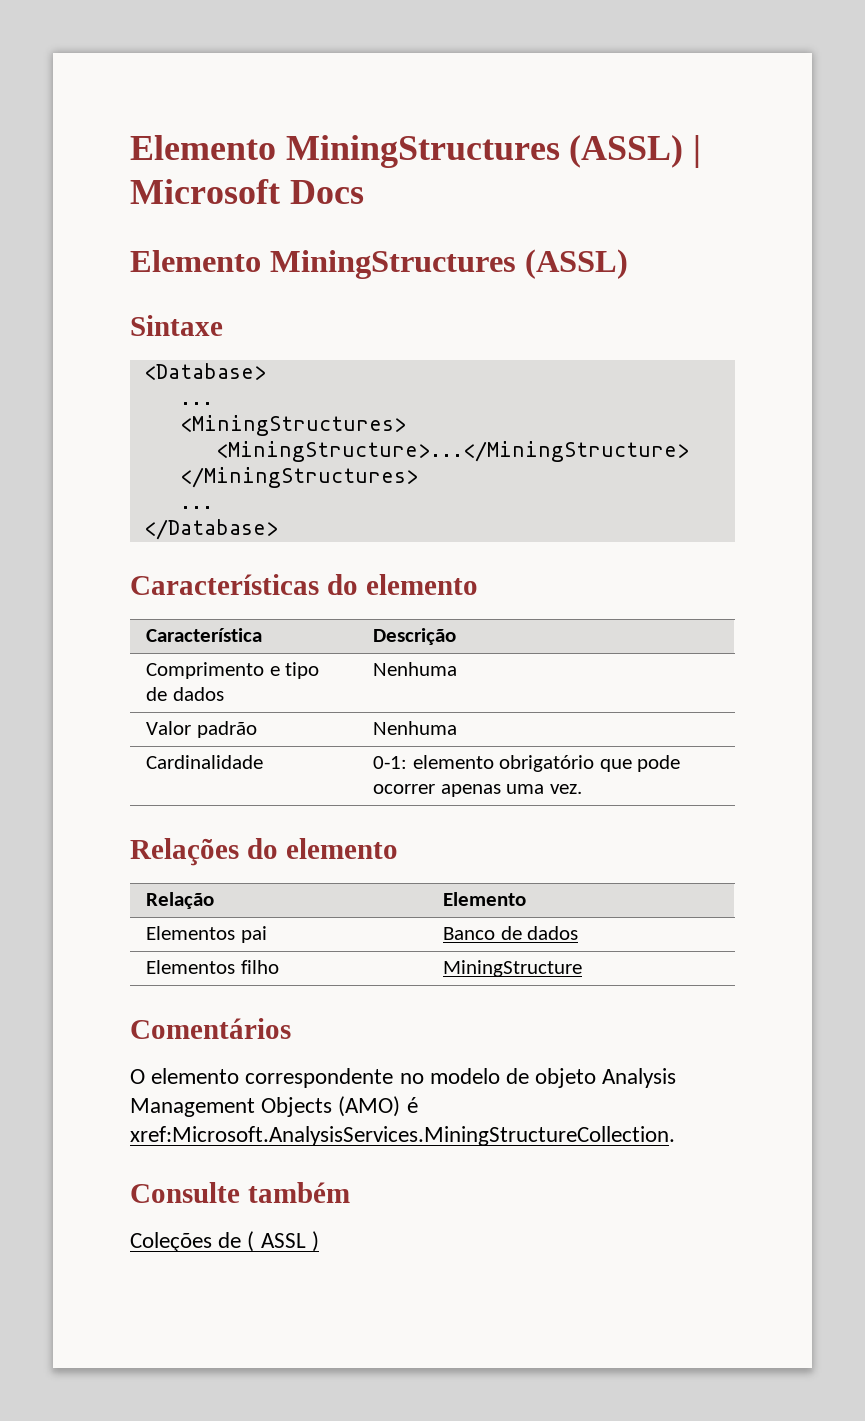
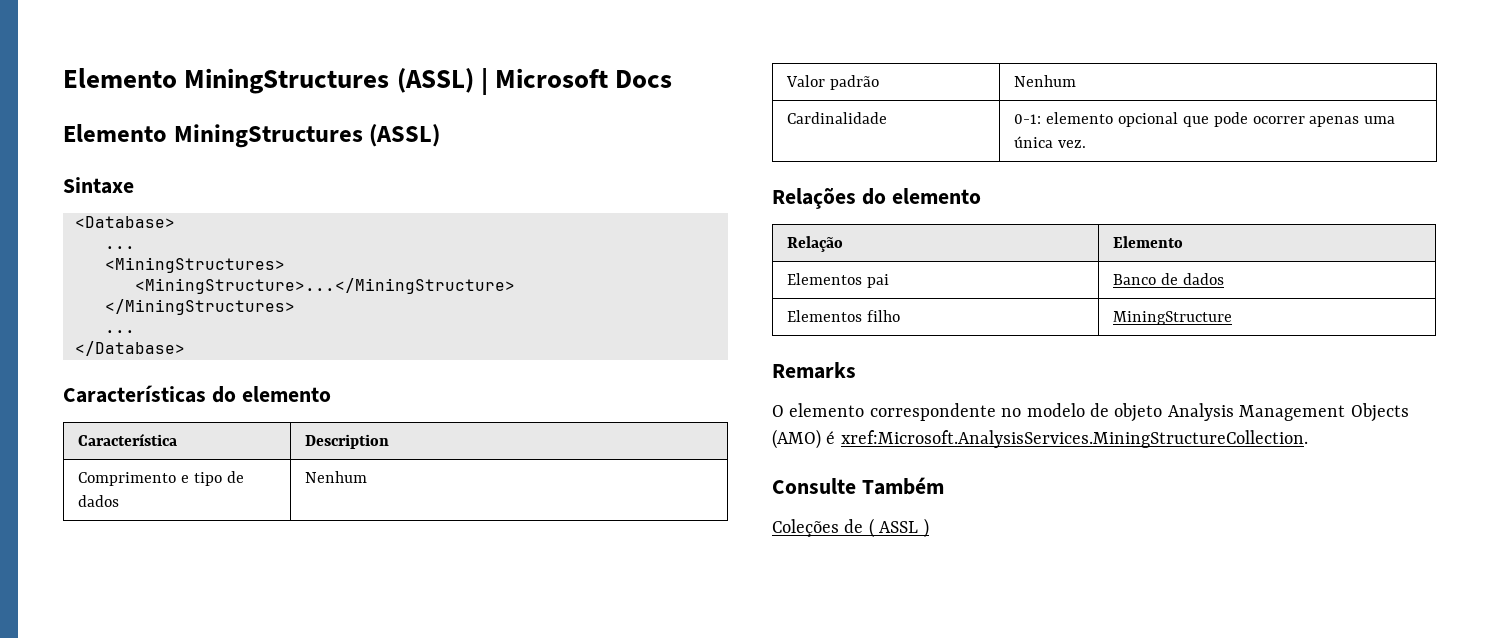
- Característica | Descrição
+ Característica | Description
- Comprimento e tipo de dados | Nenhuma
+ Comprimento e tipo de dados | Nenhum
- Valor padrão | Nenhuma
+ Valor padrão | Nenhum
- Cardinalidade | 0-1: elemento obrigatório que pode ocorrer apenas uma vez.
+ Cardinalidade | 0-1: elemento opcional que pode ocorrer apenas uma única vez.
- Comentários
+ Remarks
- Consulte também
+ Consulte Também

